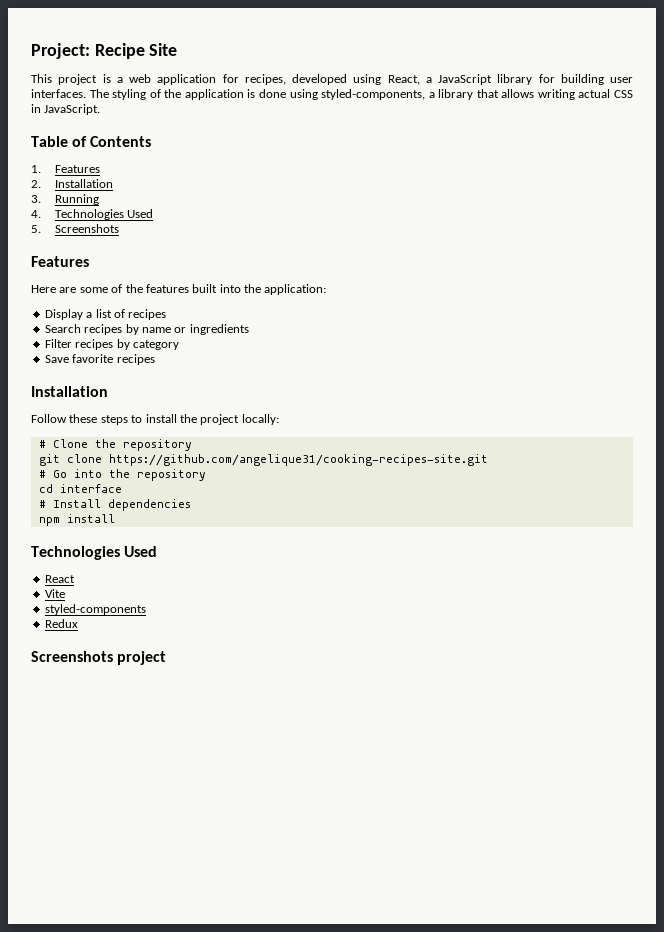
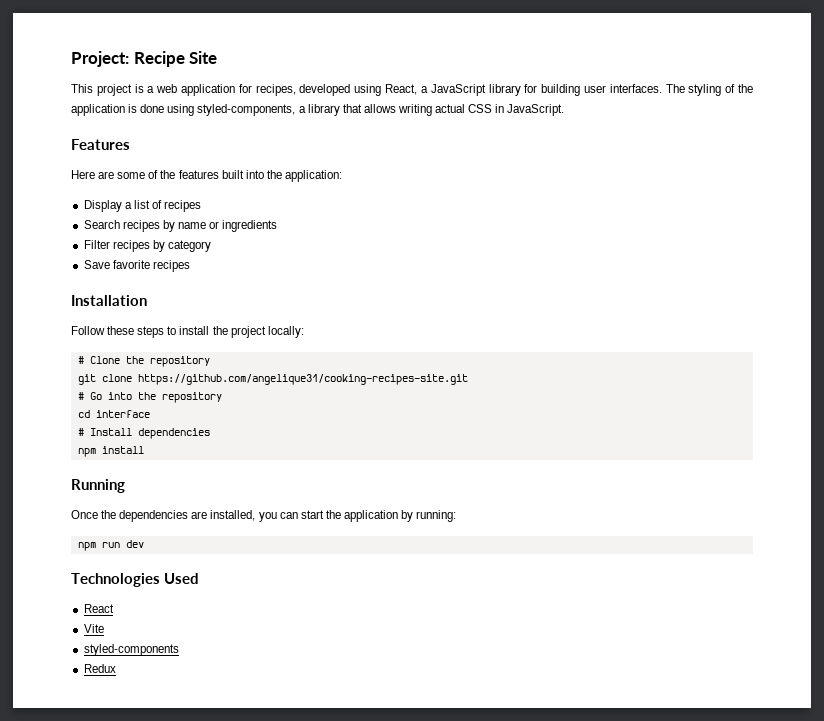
- Table of Contents
- 1. Features
- 2. Installation
- 3. Running
- 4. Technologies Used
- 5. Screenshots
+ Running
+ Once the dependencies are installed, you can start the application by running:
+ npm run dev
- Screenshots project

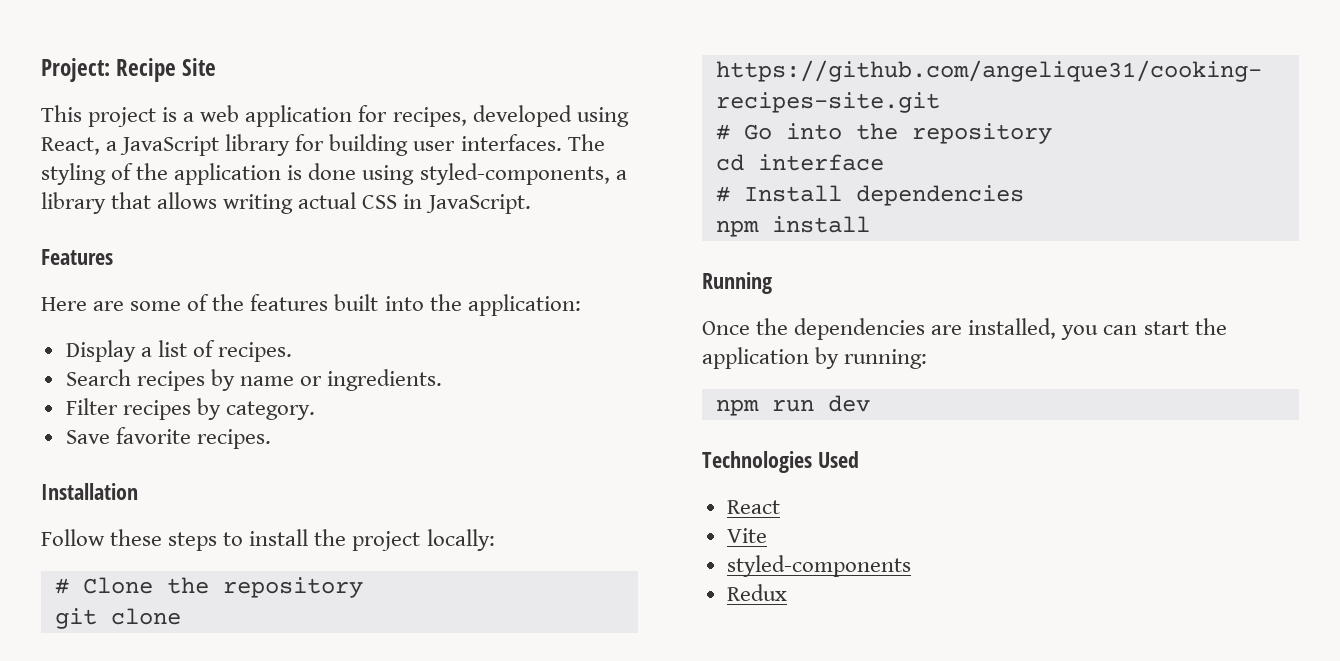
- Display a list of recipes
+ Display a list of recipes.
- Search recipes by name or ingredients
+ Search recipes by name or ingredients.
- Filter recipes by category
+ Filter recipes by category.
- Save favorite recipes
+ Save favorite recipes.

